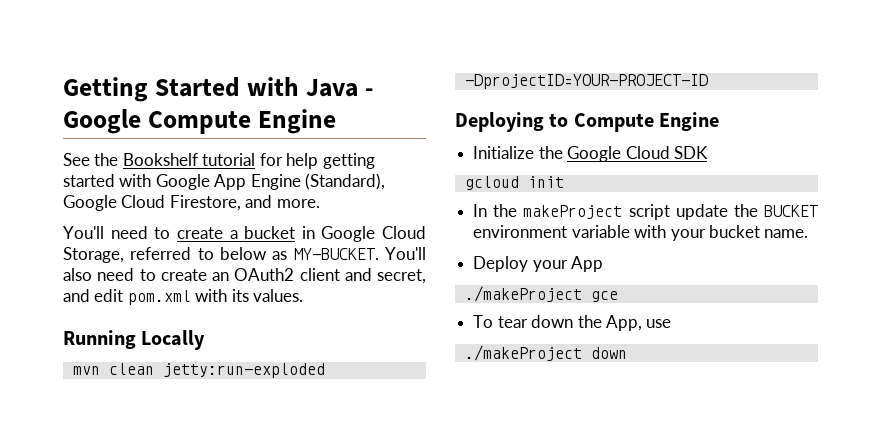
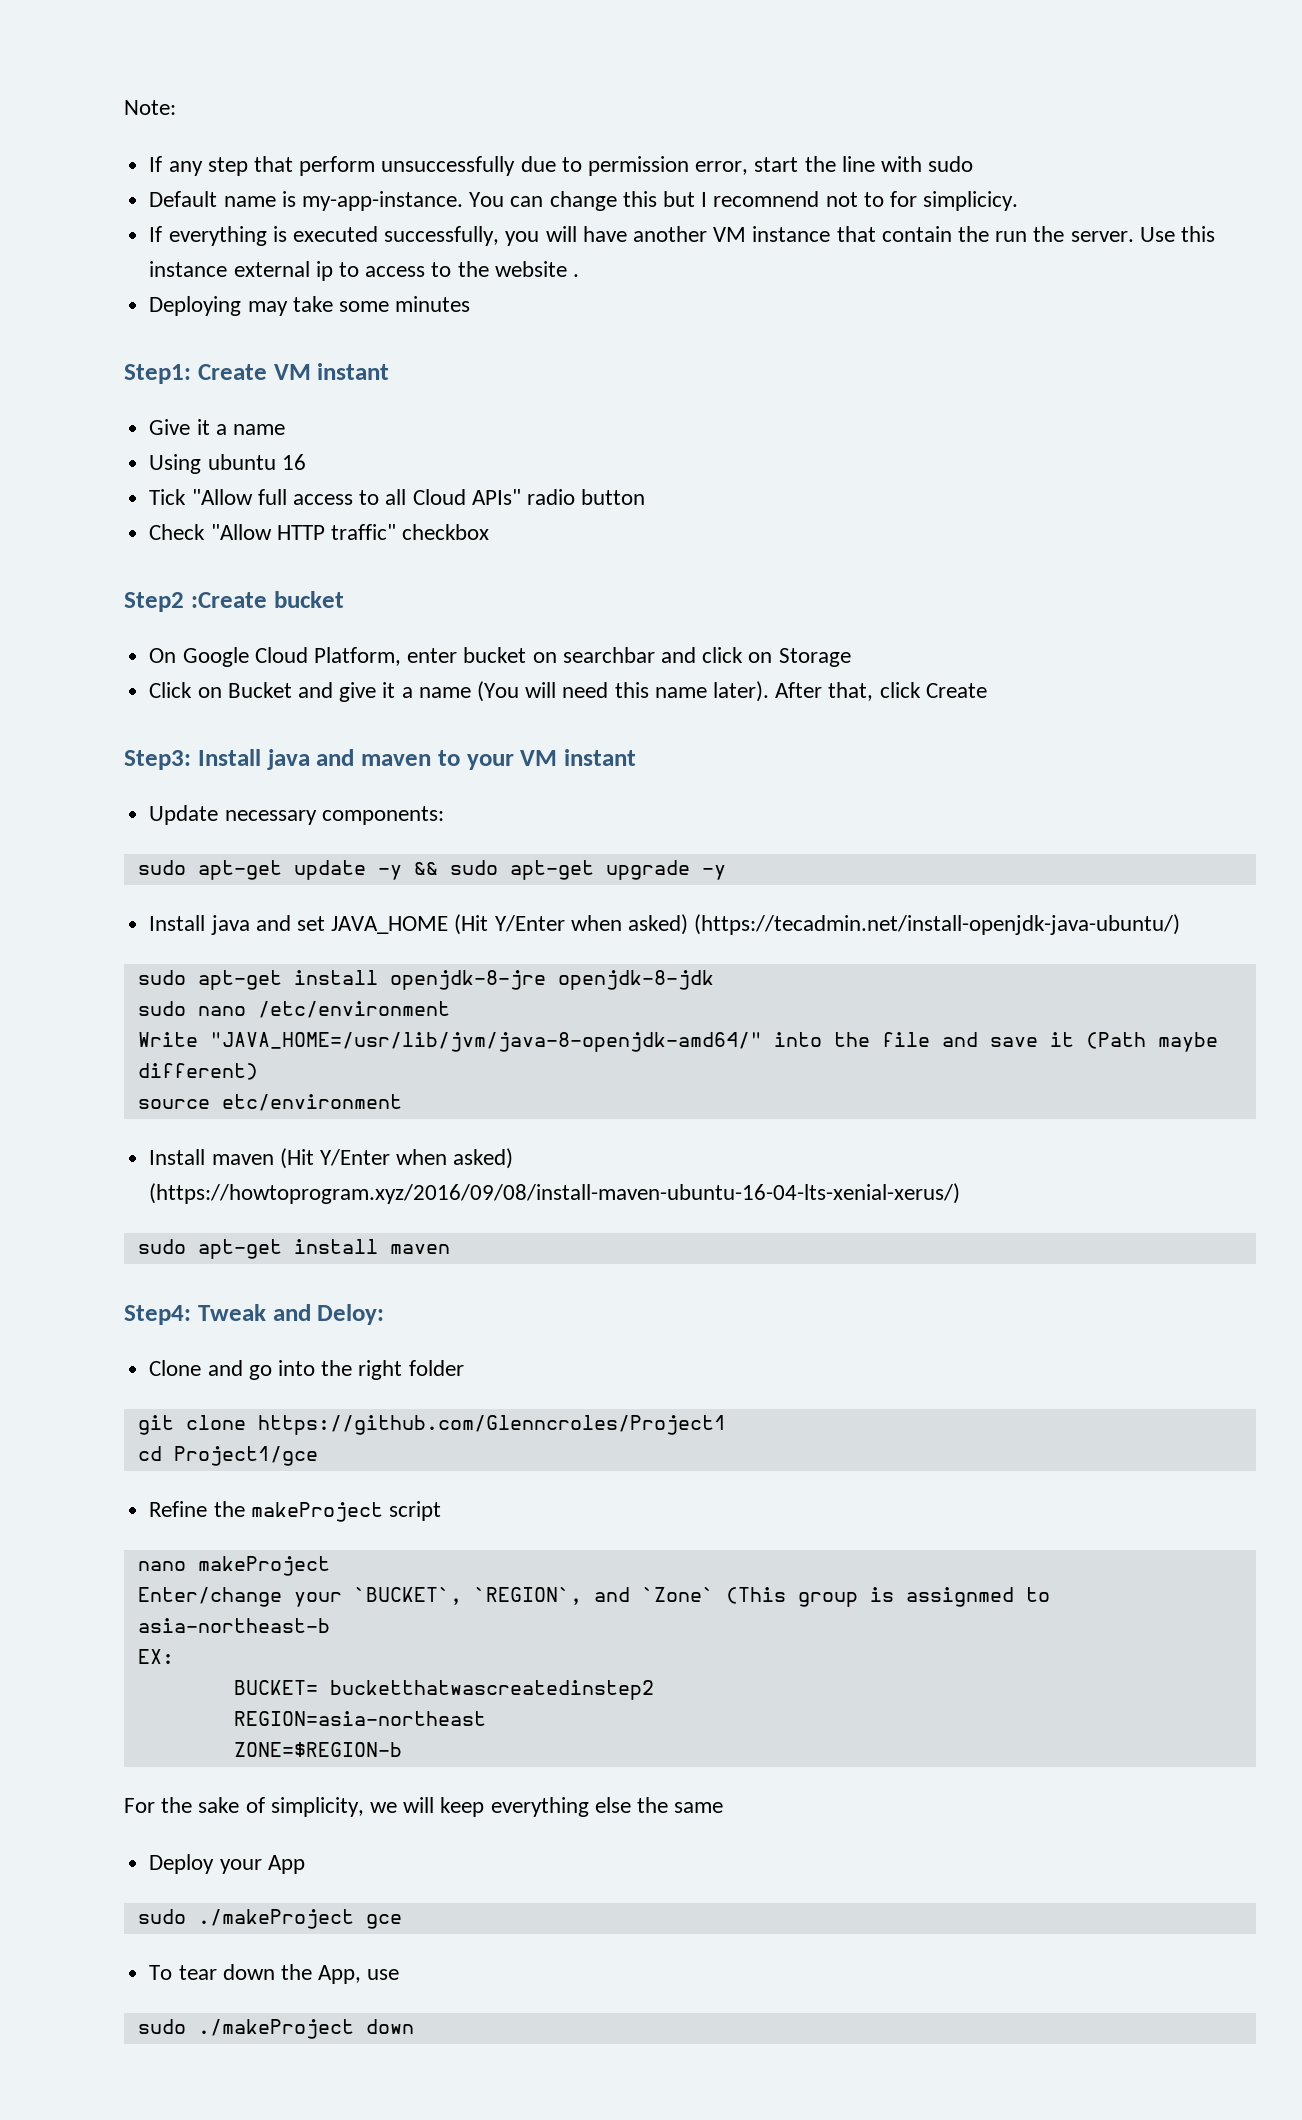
- Getting Started with Java - Google Compute Engine
- See the Bookshelf tutorial for help getting started with Google App Engine (Standard), Google Cloud Firestore, and more.
- You'll need to create a bucket in Google Cloud Storage, referred to below as MY-BUCKET. You'll also need to create an OAuth2 client and secret, and edit pom.xml with its values.
- Running Locally
- mvn clean jetty:run-exploded -DprojectID=YOUR-PROJECT-ID
- Deploying to Compute Engine
- Initialize the Google Cloud SDK
- gcloud init
- In the makeProject script update the BUCKET environment variable with your bucket name.
+ Note:
+ If any step that perform unsuccessfully due to permission error, start the line with sudo
+ Default name is my-app-instance. You can change this but I recomnend not to for simplicicy.
+ If everything is executed successfully, you will have another VM instance that contain the run the server. Use this instance external ip to access to the website .
+ Deploying may take some minutes
+ Step1: Create VM instant
+ Give it a name
+ Using ubuntu 16
+ Tick "Allow full access to all Cloud APIs" radio button
+ Check "Allow HTTP traffic" checkbox
+ Step2 :Create bucket
+ On Google Cloud Platform, enter bucket on searchbar and click on Storage
+ Click on Bucket and give it a name (You will need this name later). After that, click Create
+ Step3: Install java and maven to your VM instant
+ Update necessary components:
+ sudo apt-get update -y && sudo apt-get upgrade -y
+ Install java and set JAVA_HOME (Hit Y/Enter when asked) (https://tecadmin.net/install-openjdk-java-ubuntu/)
+ sudo apt-get install openjdk-8-jre openjdk-8-jdk
+ sudo nano /etc/environment
+ Write "JAVA_HOME=/usr/lib/jvm/java-8-openjdk-amd64/" into the file and save it (Path maybe different)
+ source etc/environment
+ Install maven (Hit Y/Enter when asked) (https://howtoprogram.xyz/2016/09/08/install-maven-ubuntu-16-04-lts-xenial-xerus/)
+ sudo apt-get install maven
+ Step4: Tweak and Deloy:
+ Clone and go into the right folder
+ git clone https://github.com/Glenncroles/Project1
+ cd Project1/gce
+ Refine the makeProject script
+ nano makeProject
+ Enter/change your `BUCKET`, `REGION`, and `Zone` (This group is assignmed to asia-northeast-b
+ EX:
+ BUCKET= bucketthatwascreatedinstep2
+ REGION=asia-northeast
+ ZONE=$REGION-b
+ For the sake of simplicity, we will keep everything else the same
- ./makeProject gce
+ sudo ./makeProject gce
- ./makeProject down
+ sudo ./makeProject down

